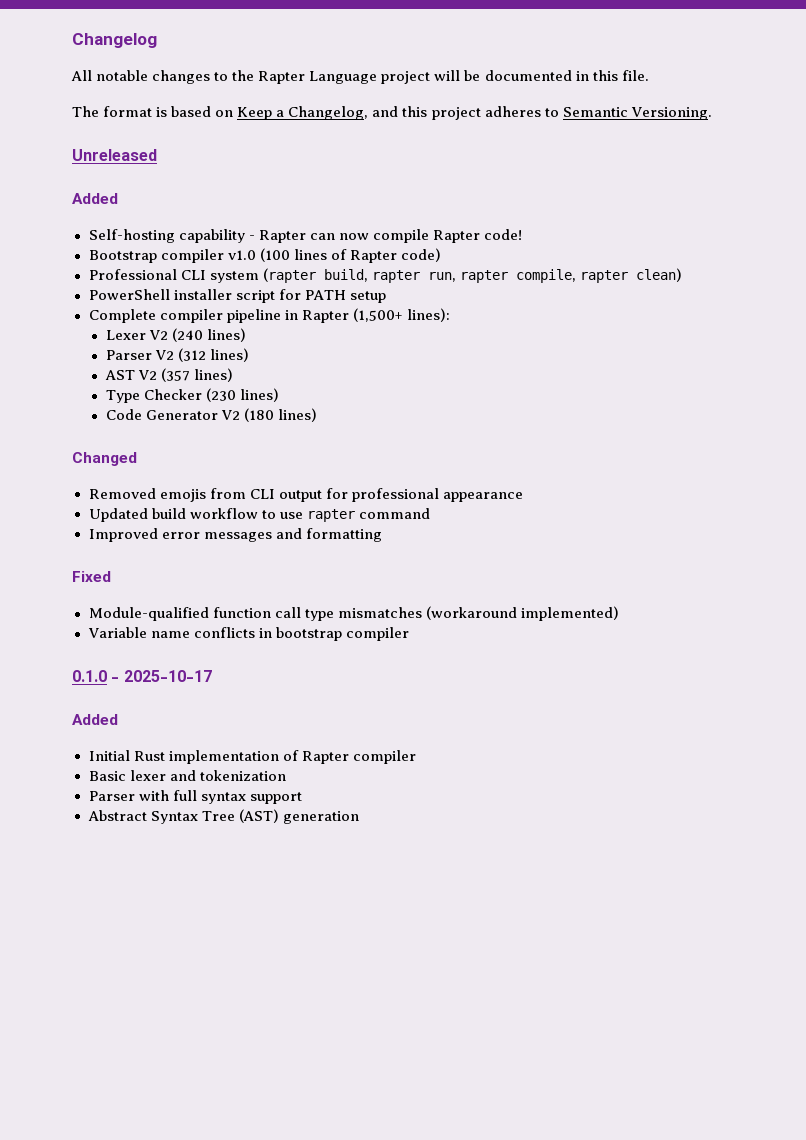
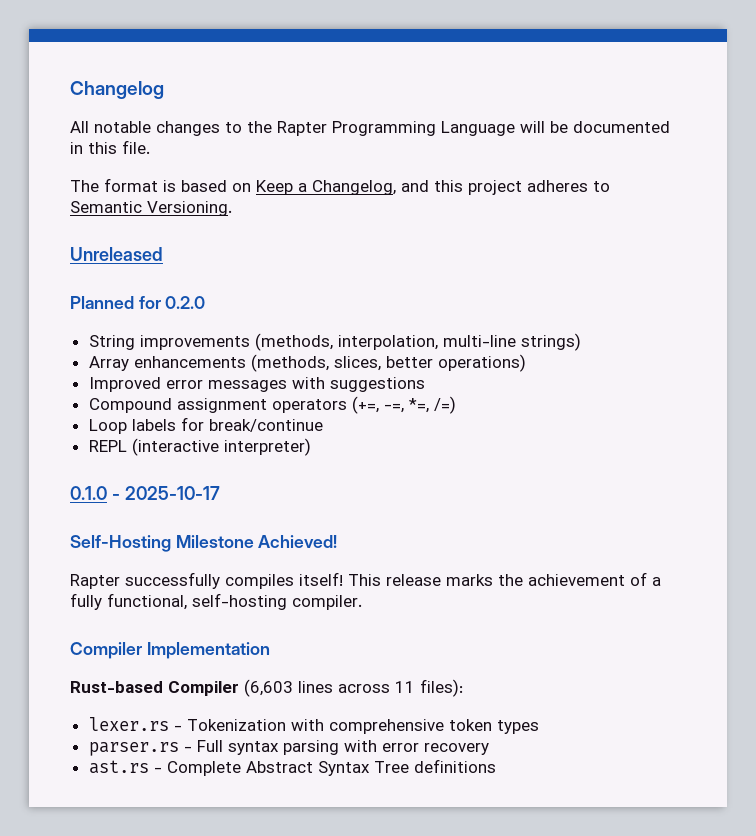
- All notable changes to the Rapter Language project will be documented in this file.
+ All notable changes to the Rapter Programming Language will be documented in this file.
  Unreleased
- Added
- Self-hosting capability - Rapter can now compile Rapter code!
- Bootstrap compiler v1.0 (100 lines of Rapter code)
- Professional CLI system (rapter build, rapter run, rapter compile, rapter clean)
- PowerShell installer script for PATH setup
- Complete compiler pipeline in Rapter (1,500+ lines):
- Lexer V2 (240 lines)
- Parser V2 (312 lines)
- AST V2 (357 lines)
- Type Checker (230 lines)
- Code Generator V2 (180 lines)
- Changed
- Removed emojis from CLI output for professional appearance
- Updated build workflow to use rapter command
- Improved error messages and formatting
- Fixed
- Module-qualified function call type mismatches (workaround implemented)
- Variable name conflicts in bootstrap compiler
+ Planned for 0.2.0
+ String improvements (methods, interpolation, multi-line strings)
+ Array enhancements (methods, slices, better operations)
+ Improved error messages with suggestions
+ Compound assignment operators (+=, -=, *=, /=)
+ Loop labels for break/continue
+ REPL (interactive interpreter)
  0.1.0 - 2025-10-17
- Added
- Initial Rust implementation of Rapter compiler
- Basic lexer and tokenization
- Parser with full syntax support
- Abstract Syntax Tree (AST) generation
+ Self-Hosting Milestone Achieved!
+ Rapter successfully compiles itself! This release marks the achievement of a fully functional, self-hosting compiler.
+ Compiler Implementation
+ Rust-based Compiler (6,603 lines across 11 files):
+ lexer.rs - Tokenization with comprehensive token types
+ parser.rs - Full syntax parsing with error recovery
+ ast.rs - Complete Abstract Syntax Tree definitions

